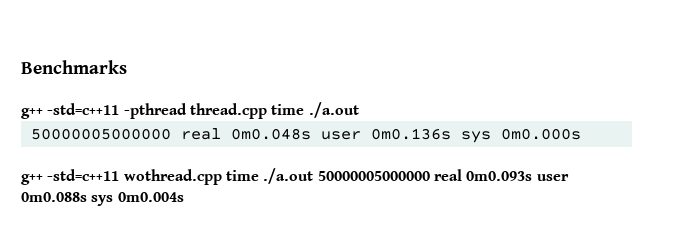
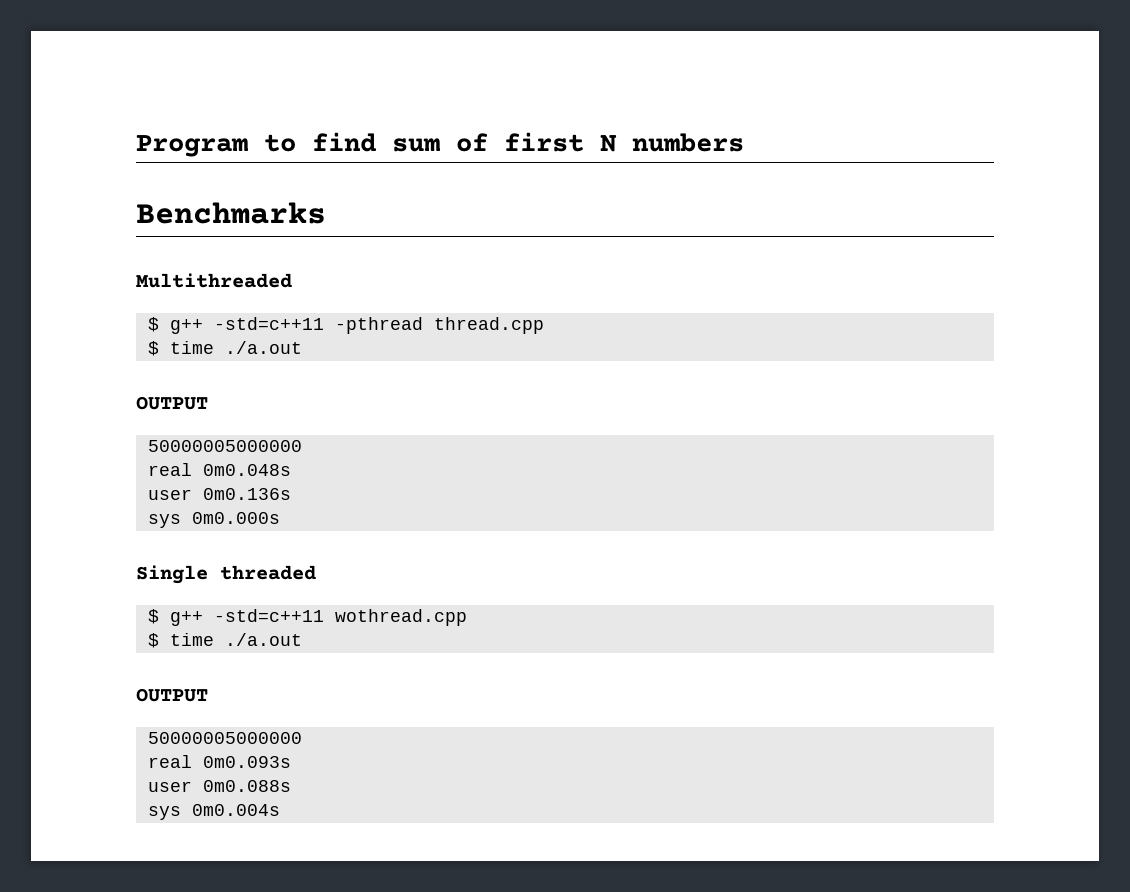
+ Program to find sum of first N numbers
- g++ -std=c++11 -pthread thread.cpp time ./a.out
- 50000005000000 real 0m0.048s user 0m0.136s sys 0m0.000s
+ Multithreaded
+ $ g++ -std=c++11 -pthread thread.cpp
+ $ time ./a.out
+ OUTPUT
+ 50000005000000
+ real 0m0.048s
+ user 0m0.136s
+ sys 0m0.000s
- g++ -std=c++11 wothread.cpp time ./a.out 50000005000000 real 0m0.093s user 0m0.088s sys 0m0.004s
+ Single threaded
+ $ g++ -std=c++11 wothread.cpp
+ $ time ./a.out
+ OUTPUT
+ 50000005000000
+ real 0m0.093s
+ user 0m0.088s
+ sys 0m0.004s

